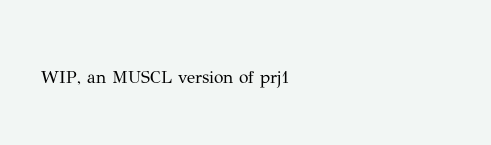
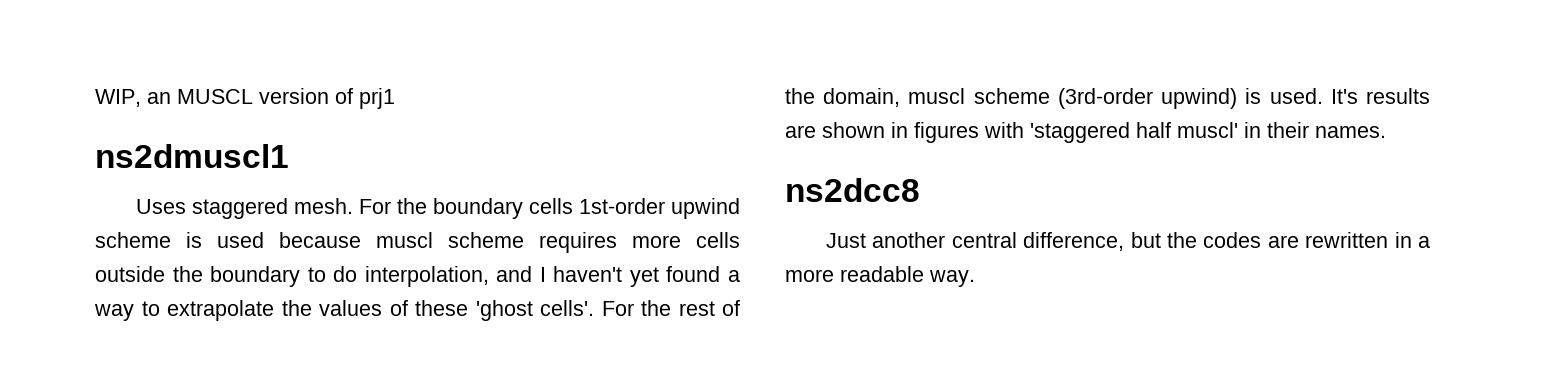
+ ns2dmuscl1
+ Uses staggered mesh. For the boundary cells 1st-order upwind scheme is used because muscl scheme requires more cells outside the boundary to do interpolation, and I haven't yet found a way to extrapolate the values of these 'ghost cells'. For the rest of the domain, muscl scheme (3rd-order upwind) is used. It's results are shown in figures with 'staggered half muscl' in their names.
+ ns2dcc8
+ Just another central difference, but the codes are rewritten in a more readable way.

